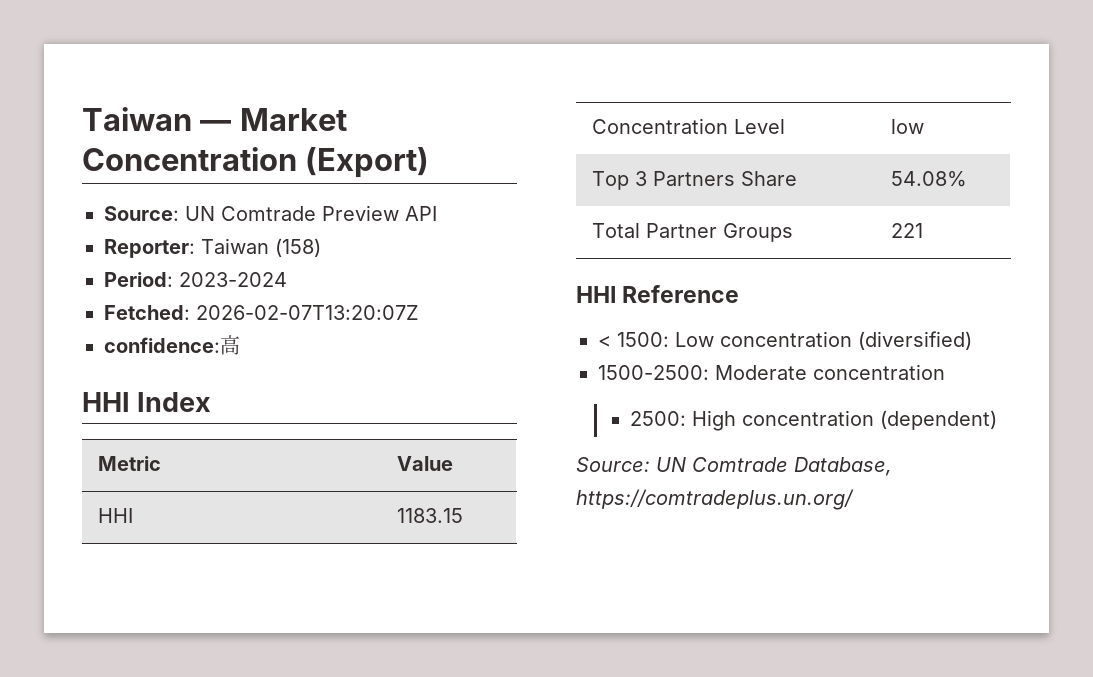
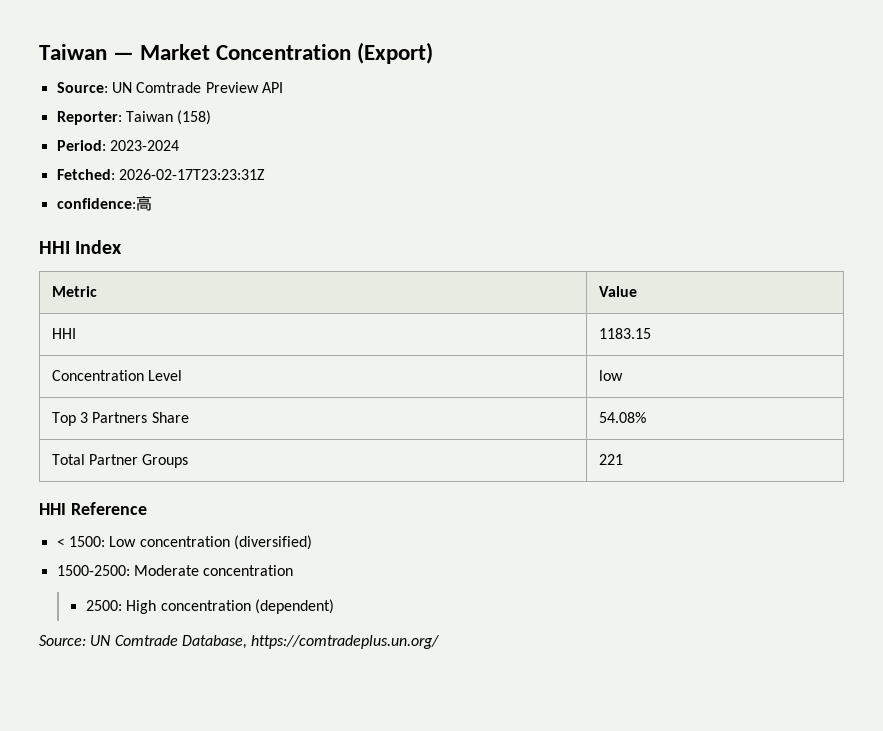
- Fetched: 2026-02-07T13:20:07Z
+ Fetched: 2026-02-17T23:23:31Z

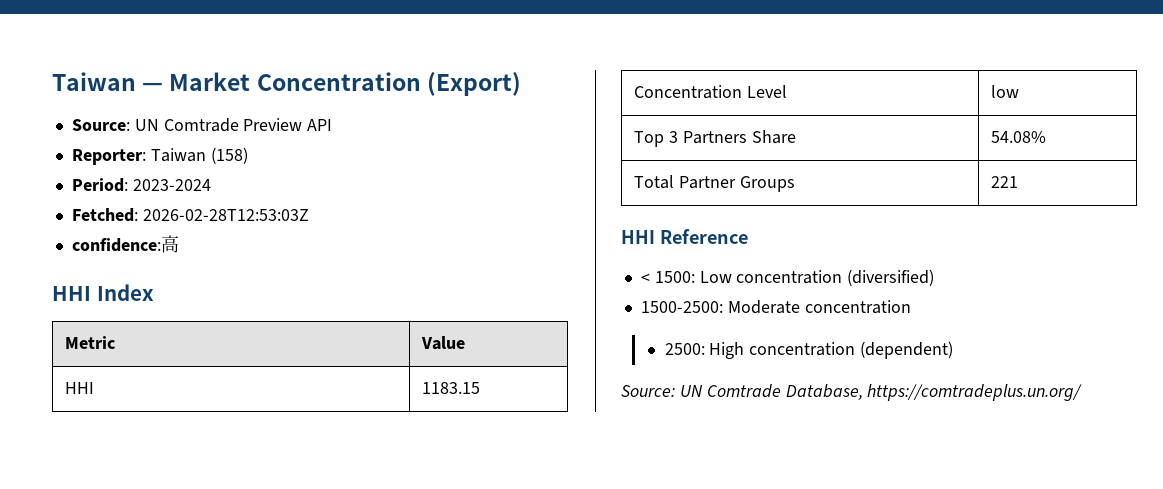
- Fetched: 2026-02-17T23:23:31Z
+ Fetched: 2026-02-28T12:53:03Z

